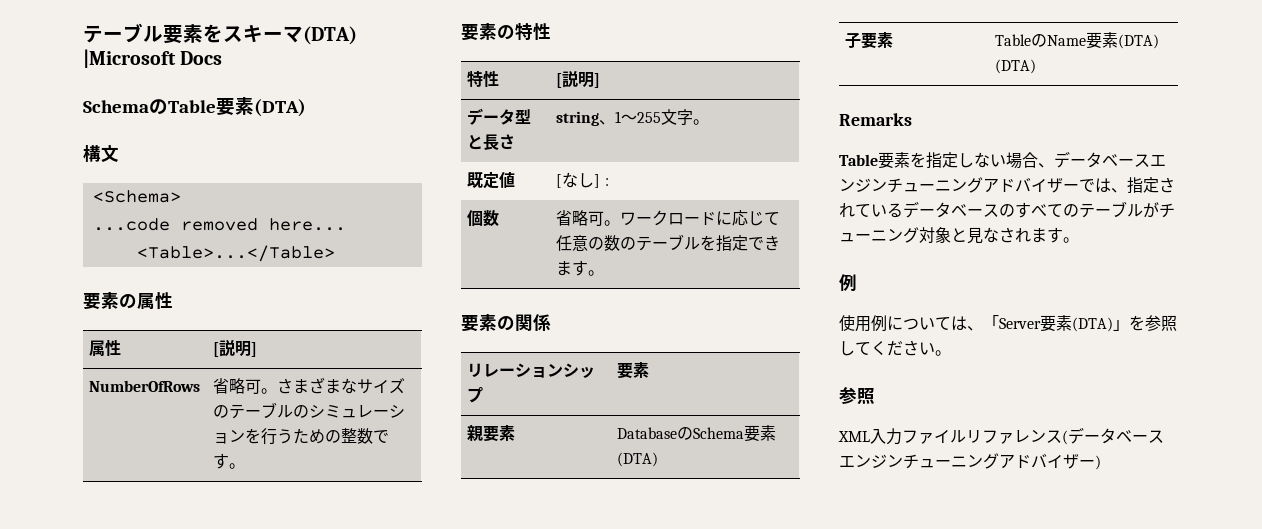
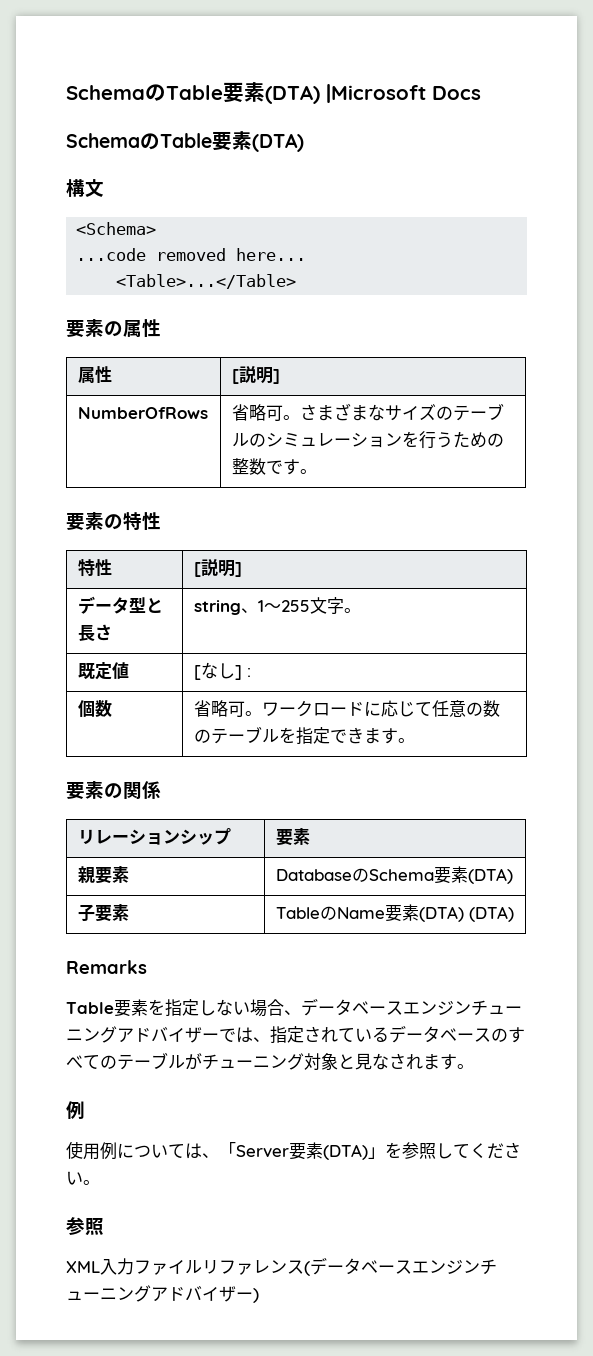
- テーブル要素をスキーマ(DTA) |Microsoft Docs
+ SchemaのTable要素(DTA) |Microsoft Docs

